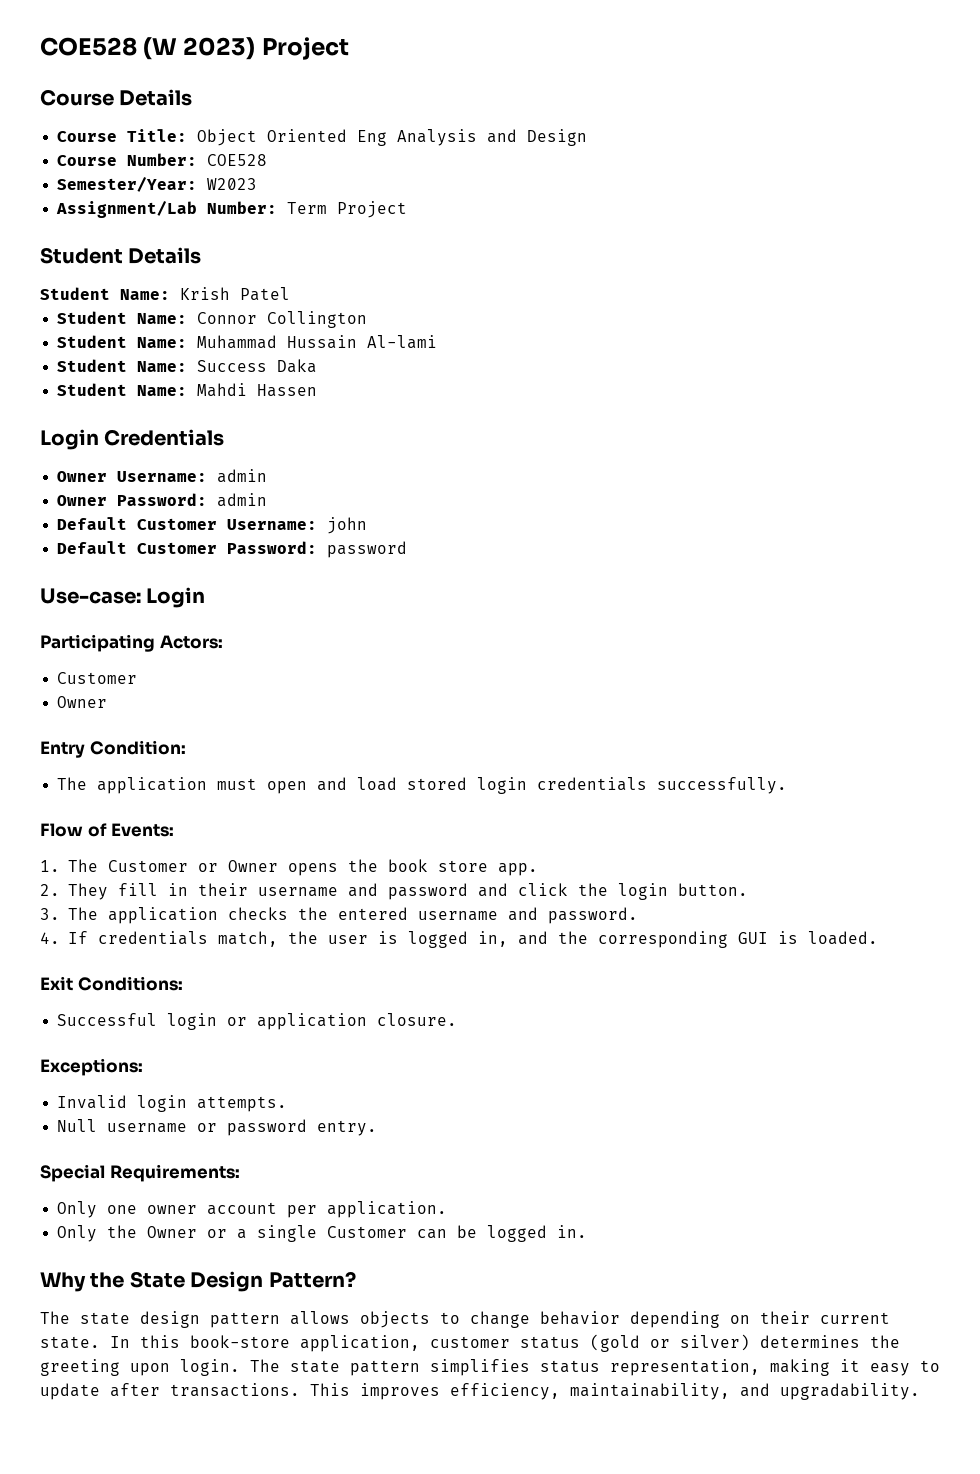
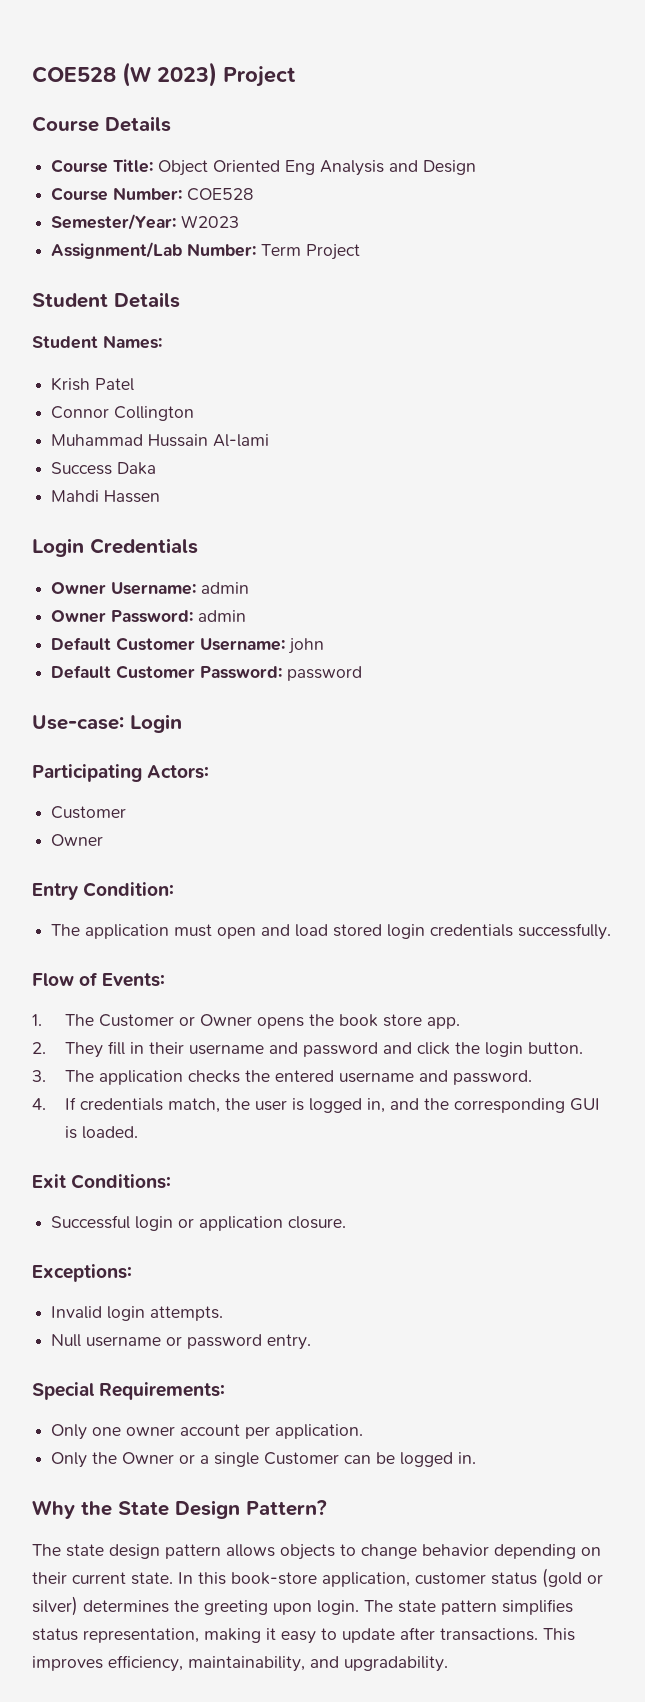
- Student Name: Krish Patel
+ Student Names:
+ Krish Patel
- Student Name: Connor Collington
+ Connor Collington
- Student Name: Muhammad Hussain Al-lami
+ Muhammad Hussain Al-lami
- Student Name: Success Daka
+ Success Daka
- Student Name: Mahdi Hassen
+ Mahdi Hassen

